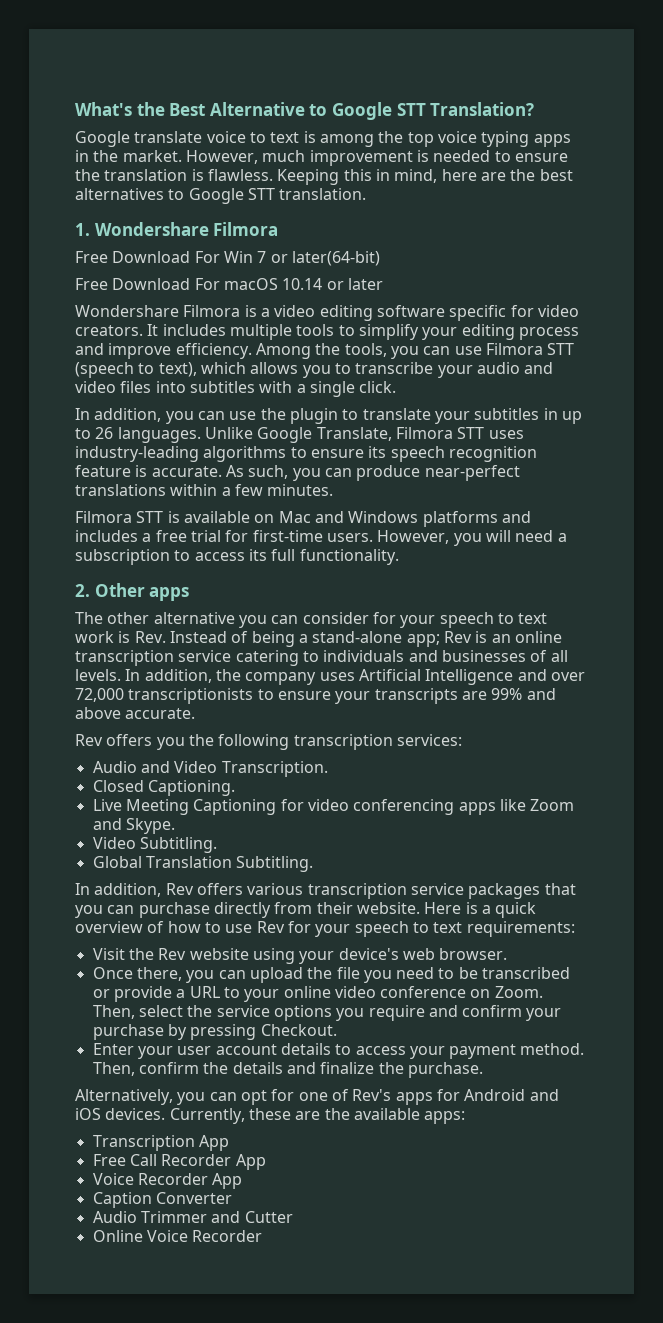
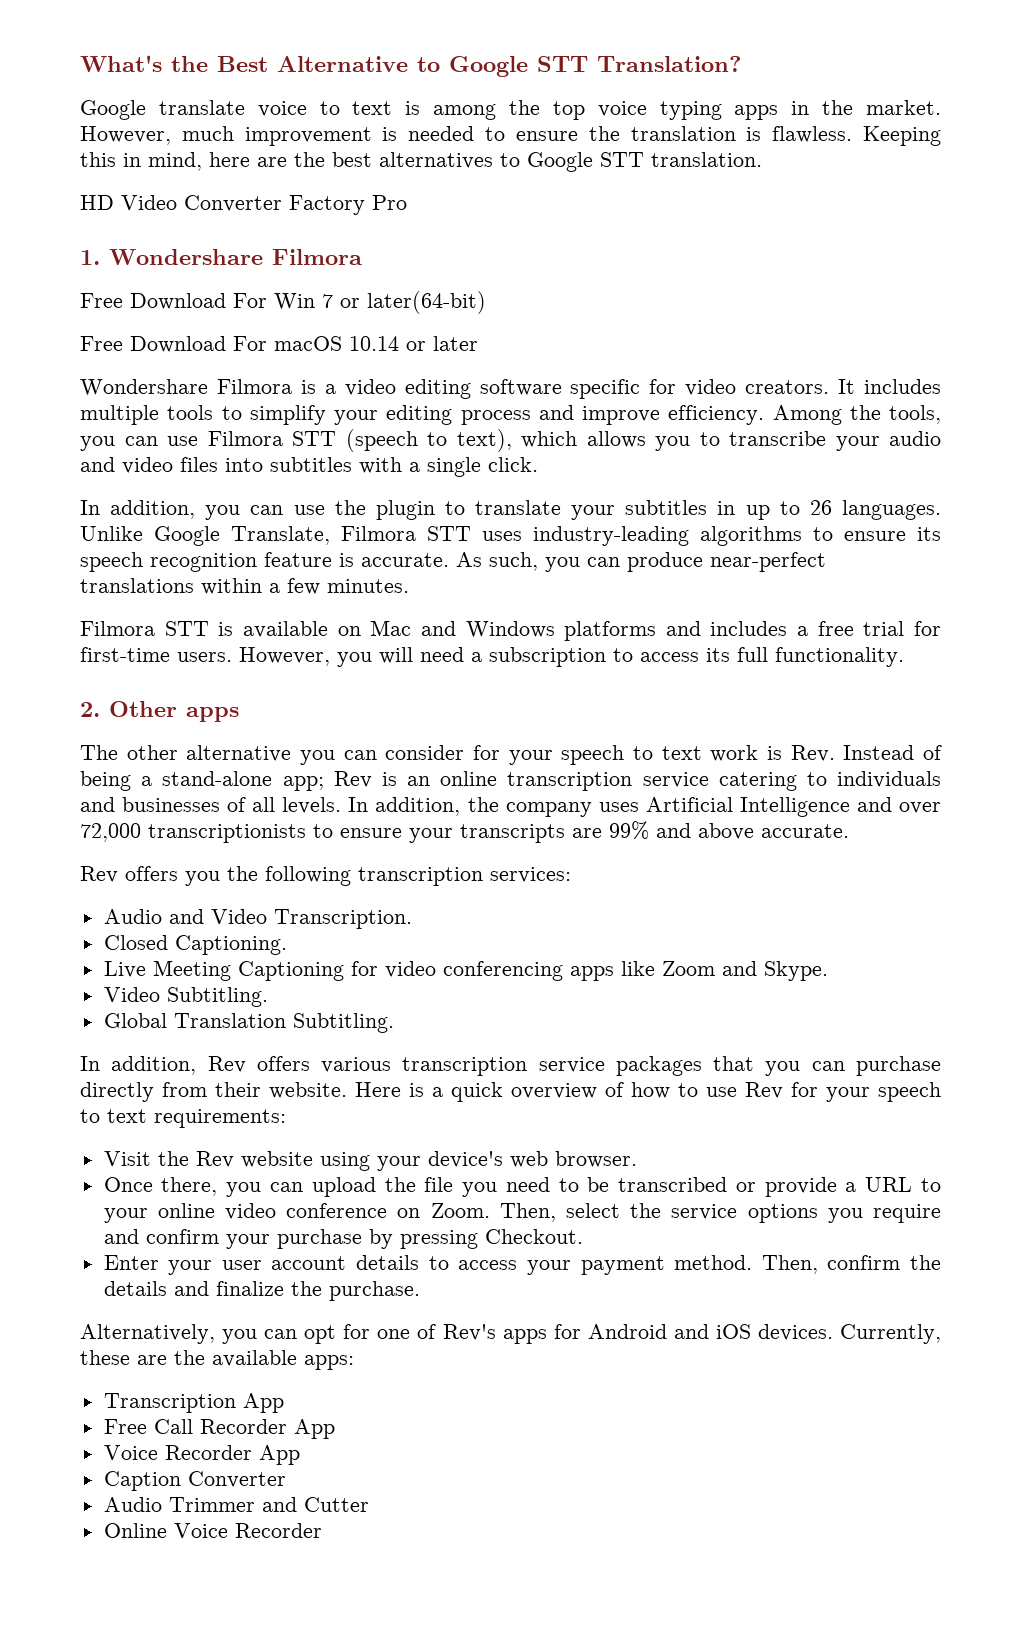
+ HD Video Converter Factory Pro

